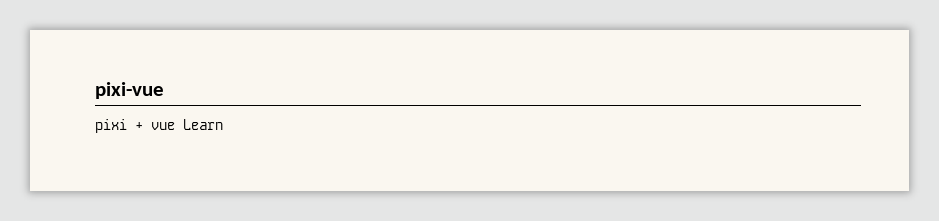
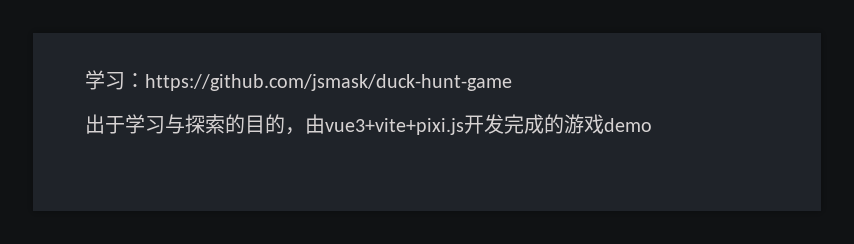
- pixi-vue
- pixi + vue Learn
+ 学习：https://github.com/jsmask/duck-hunt-game
+ 出于学习与探索的目的，由vue3+vite+pixi.js开发完成的游戏demo

